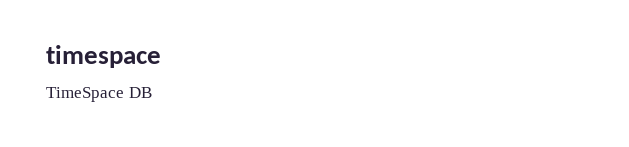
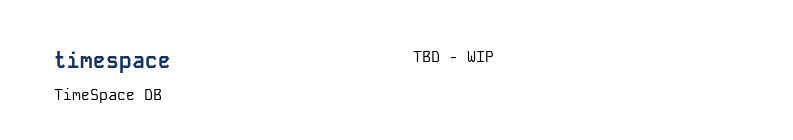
+ TBD - WIP

